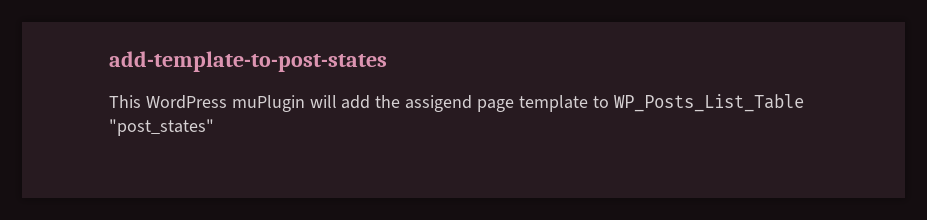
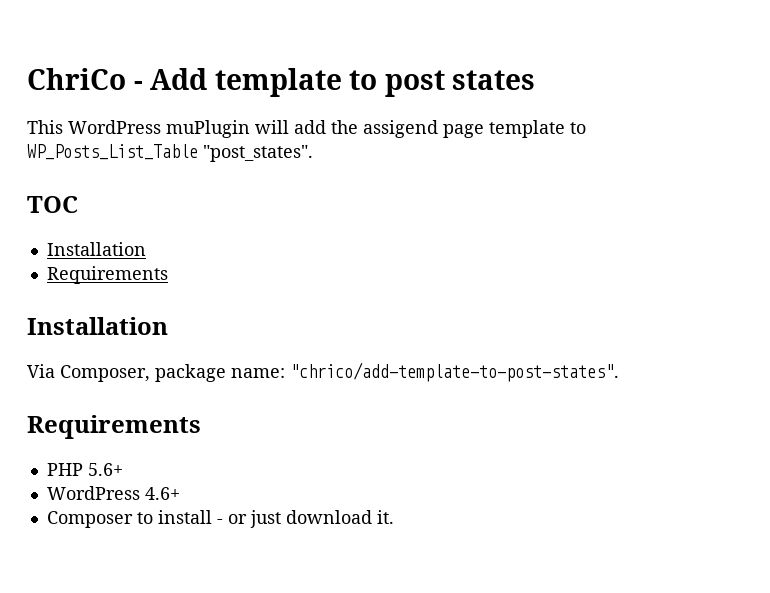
- add-template-to-post-states
+ ChriCo - Add template to post states
- This WordPress muPlugin will add the assigend page template to WP_Posts_List_Table "post_states"
+ This WordPress muPlugin will add the assigend page template to WP_Posts_List_Table "post_states".
+ TOC
+ Installation
+ Requirements
+ Installation
+ Via Composer, package name: "chrico/add-template-to-post-states".
+ Requirements
+ PHP 5.6+
+ WordPress 4.6+
+ Composer to install - or just download it.

